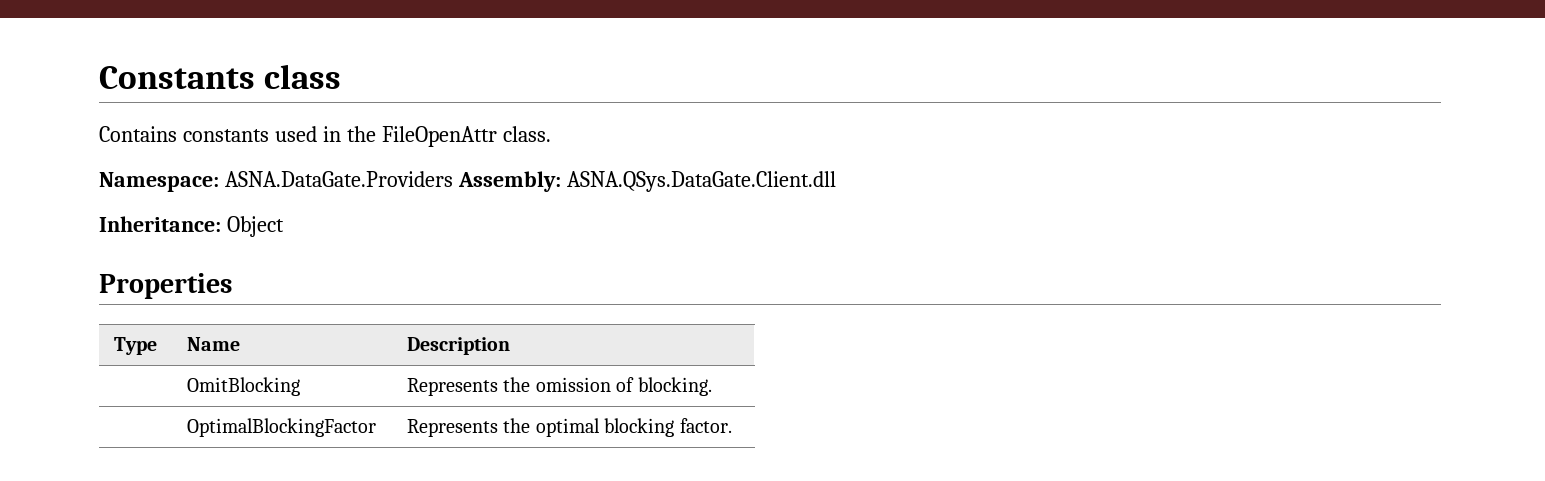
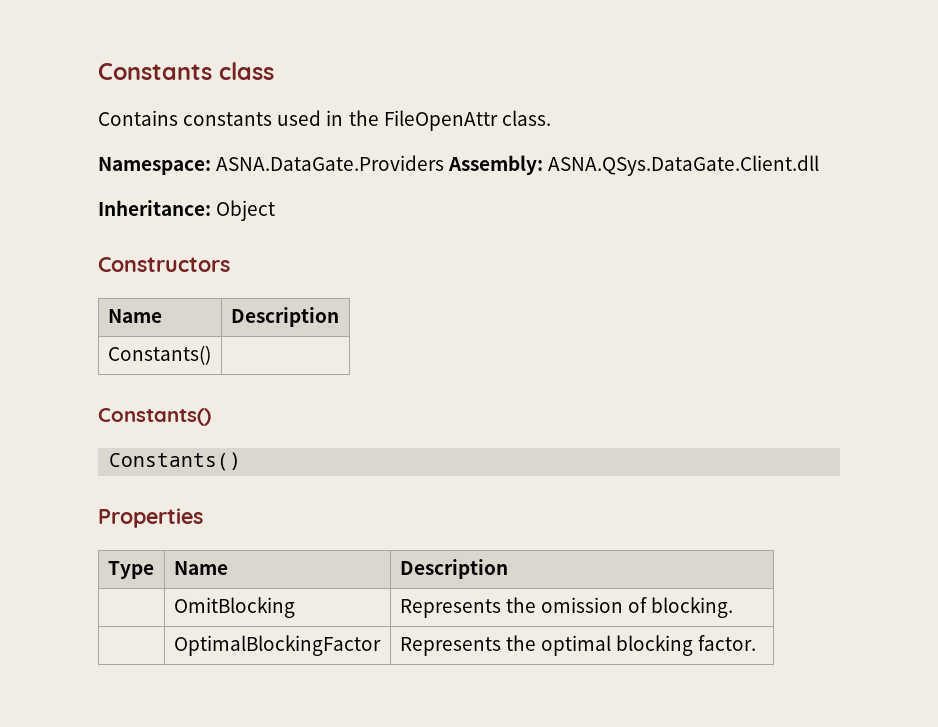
+ Constructors
+ Name | Description
+ Constants() |
+ Constants()
+ Constants()

